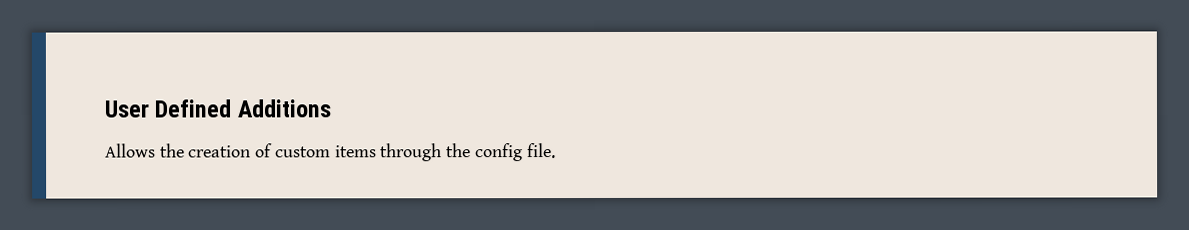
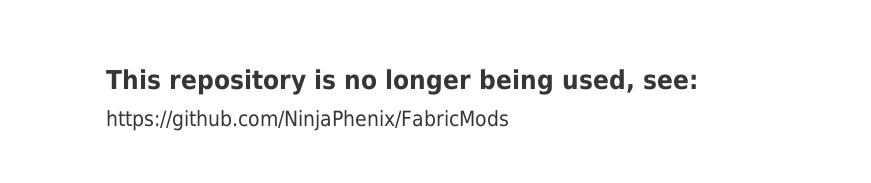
- User Defined Additions
- Allows the creation of custom items through the config file.
+ This repository is no longer being used, see:
+ https://github.com/NinjaPhenix/FabricMods

